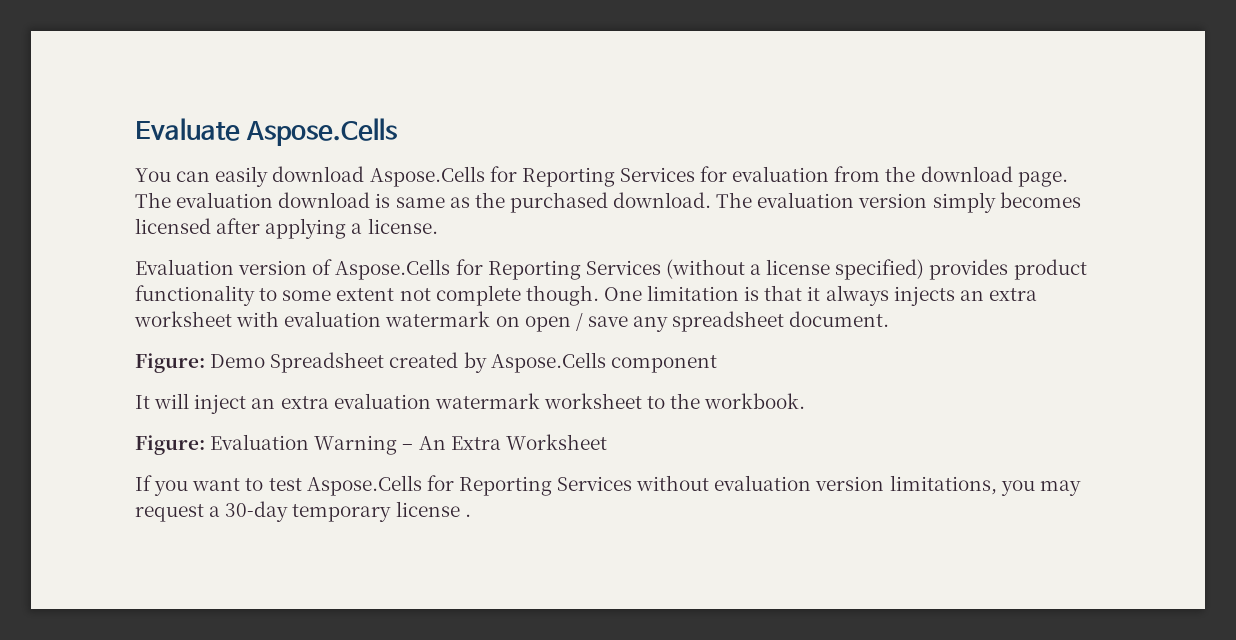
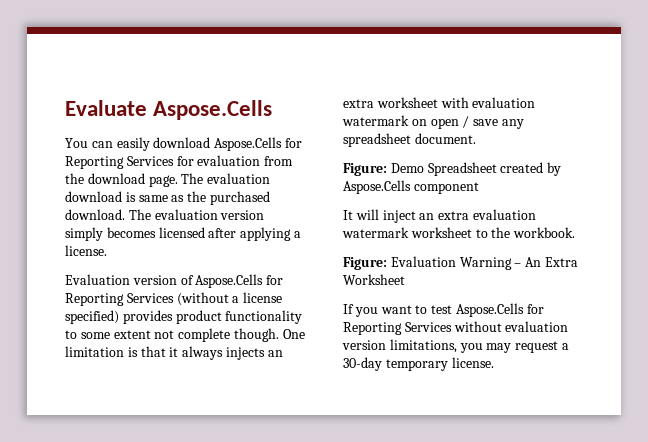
- If you want to test Aspose.Cells for Reporting Services without evaluation version limitations, you may request a 30-day temporary license .
+ If you want to test Aspose.Cells for Reporting Services without evaluation version limitations, you may request a 30-day temporary license.

